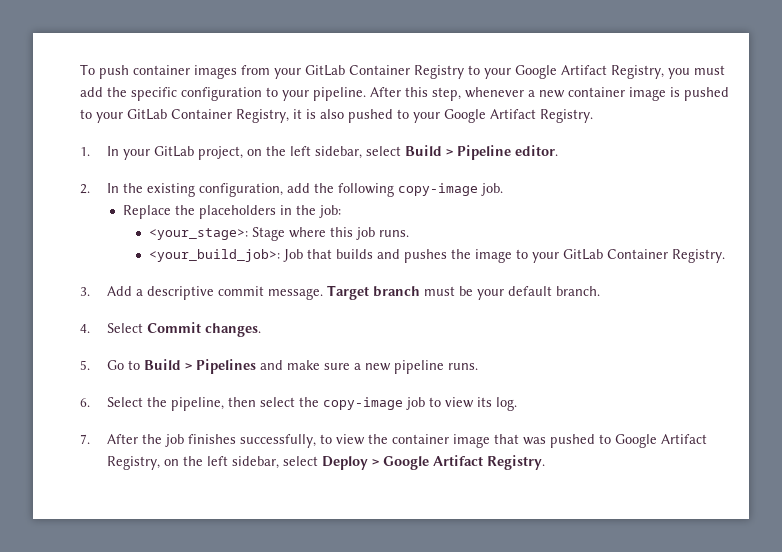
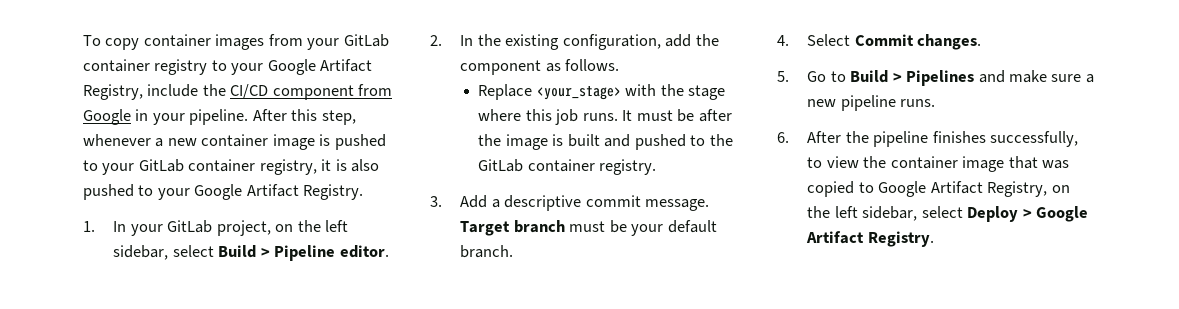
- To push container images from your GitLab Container Registry to your Google Artifact Registry, you must add the specific configuration to your pipeline.
+ To copy container images from your GitLab container registry to your Google Artifact Registry, include the CI/CD component from Google in your pipeline.
- After this step, whenever a new container image is pushed to your GitLab Container Registry, it is also pushed to your Google Artifact Registry.
+ After this step, whenever a new container image is pushed to your GitLab container registry, it is also pushed to your Google Artifact Registry.
- 2. In the existing configuration, add the following copy-image job.
- Replace the placeholders in the job:
- <your_stage>: Stage where this job runs.
- <your_build_job>: Job that builds and pushes the image to your GitLab Container Registry.
+ 2. In the existing configuration, add the component as follows.
+ Replace <your_stage> with the stage where this job runs. It must be after the image is built and pushed to the GitLab container registry.
- 6. Select the pipeline, then select the copy-image job to view its log.
- 7. After the job finishes successfully, to view the container image that was pushed to Google Artifact Registry, on the left sidebar, select Deploy > Google Artifact Registry.
+ 6. After the pipeline finishes successfully, to view the container image that was copied to Google Artifact Registry, on the left sidebar, select Deploy > Google Artifact Registry.

